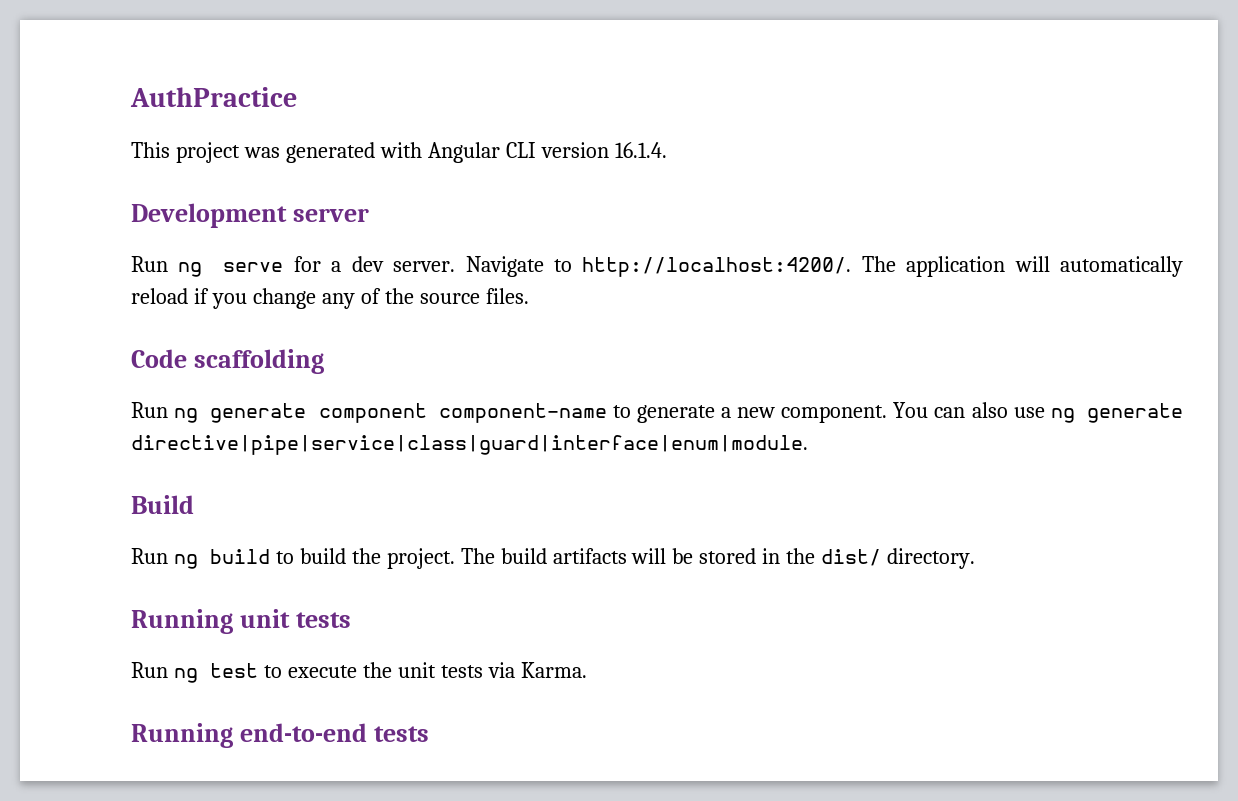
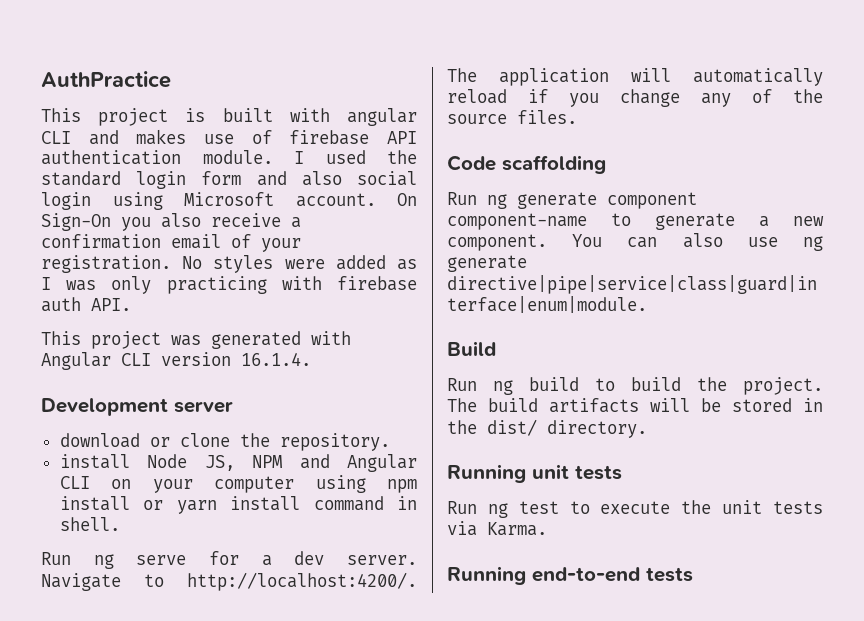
+ This project is built with angular CLI and makes use of firebase API authentication module. I used the standard login form and also social login using Microsoft account. On Sign-On you also receive a confirmation email of your registration. No styles were added as I was only practicing with firebase auth API.
+ download or clone the repository.
+ install Node JS, NPM and Angular CLI on your computer using npm install or yarn install command in shell.

